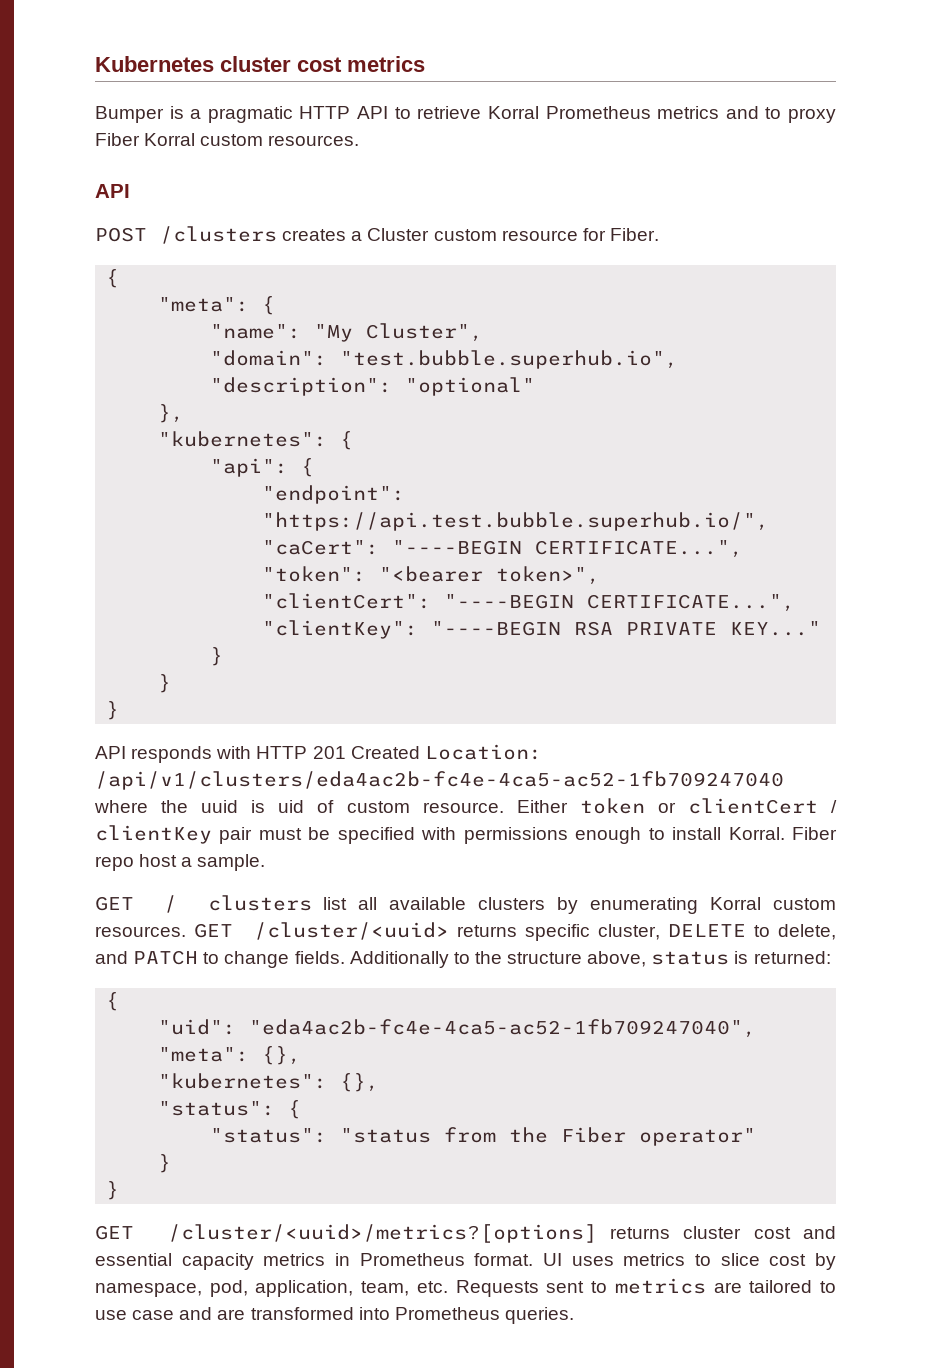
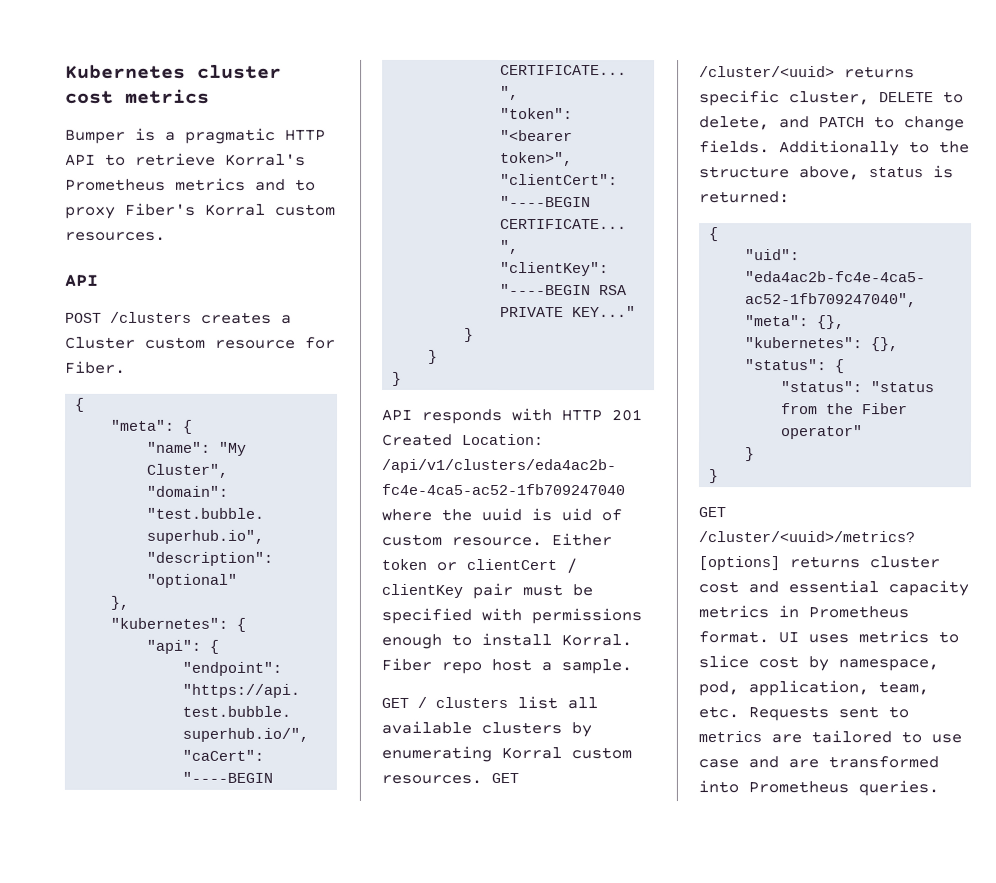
- Bumper is a pragmatic HTTP API to retrieve Korral Prometheus metrics and to proxy Fiber Korral custom resources.
+ Bumper is a pragmatic HTTP API to retrieve Korral's Prometheus metrics and to proxy Fiber's Korral custom resources.

